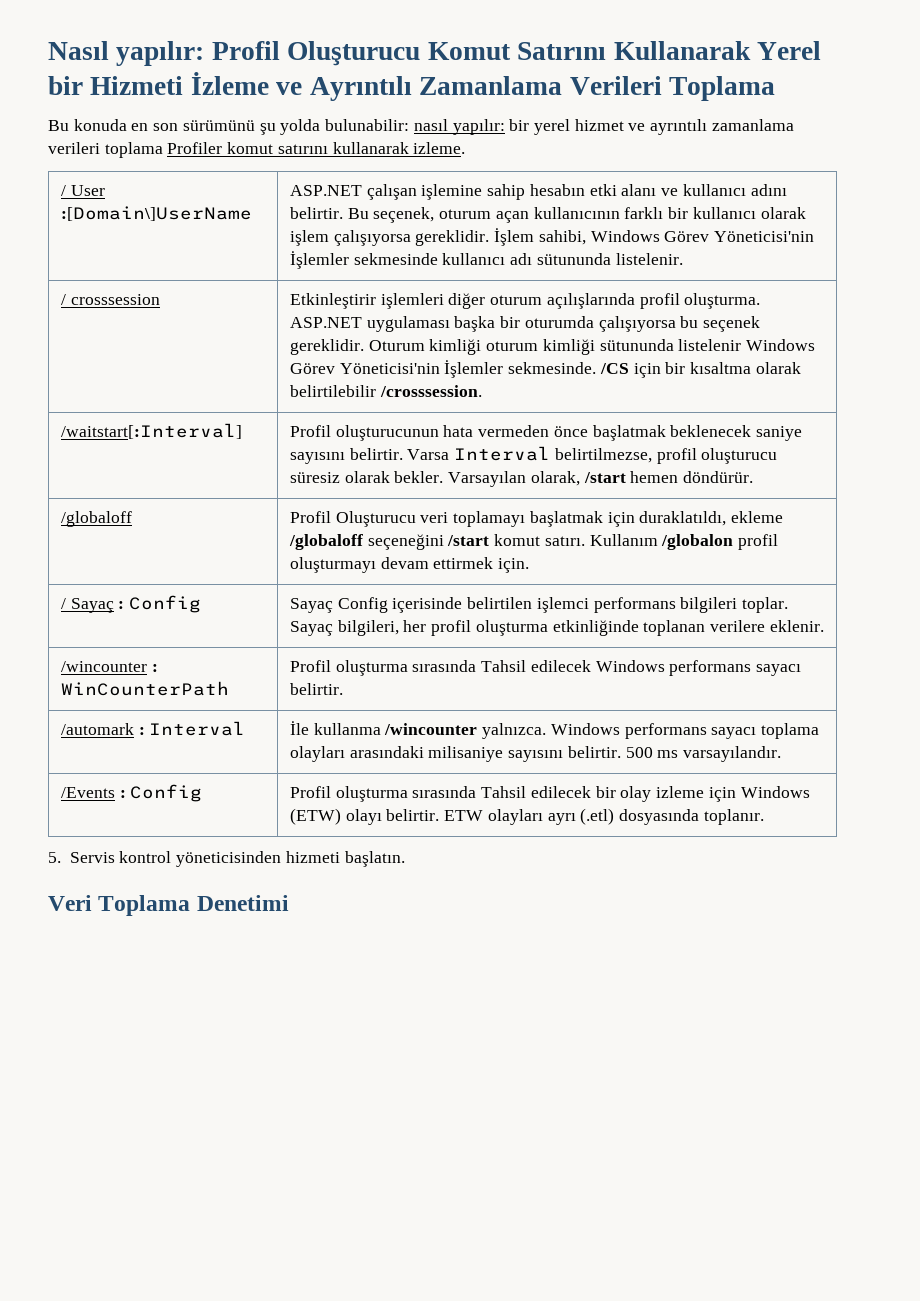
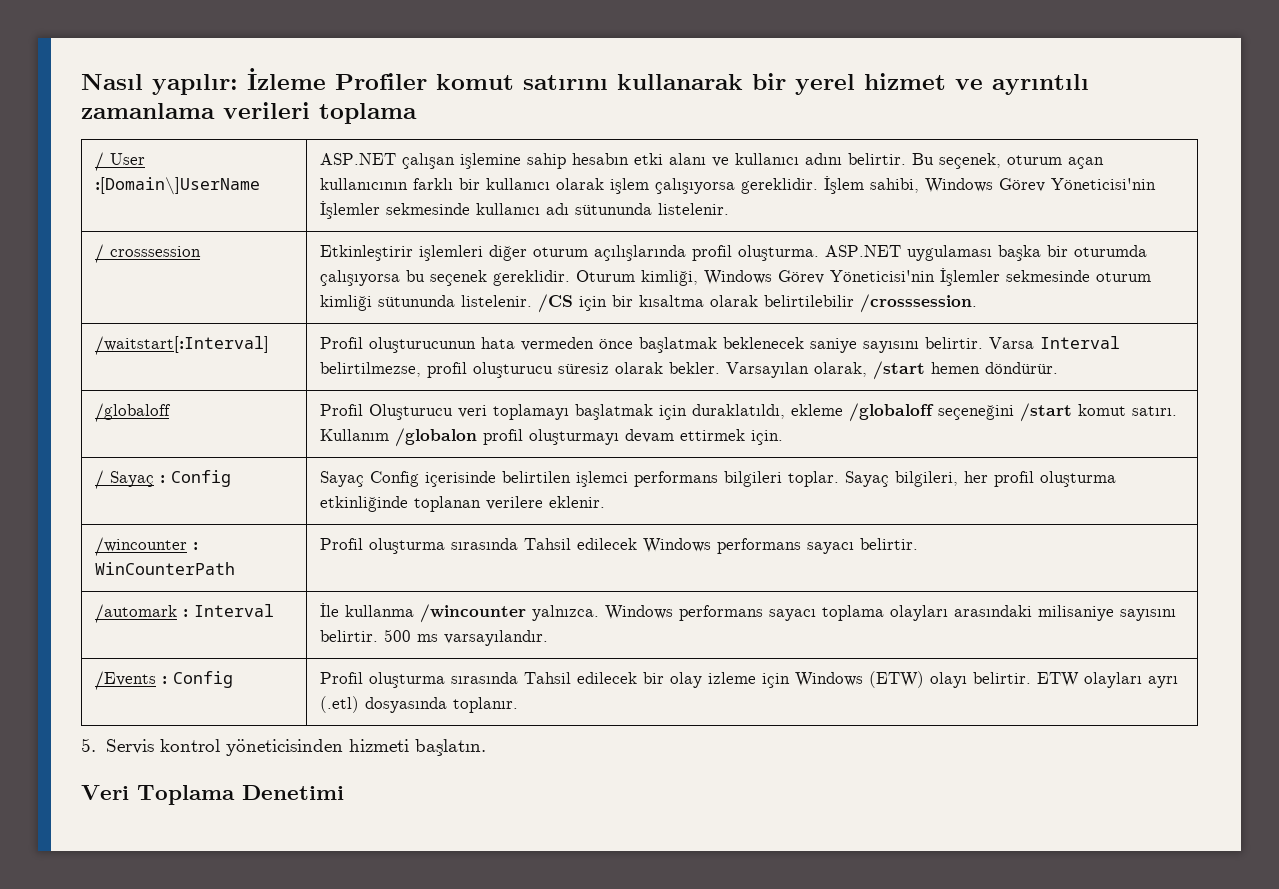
- Nasıl yapılır: Profil Oluşturucu Komut Satırını Kullanarak Yerel bir Hizmeti İzleme ve Ayrıntılı Zamanlama Verileri Toplama
- Bu konuda en son sürümünü şu yolda bulunabilir: nasıl yapılır: bir yerel hizmet ve ayrıntılı zamanlama verileri toplama Profiler komut satırını kullanarak izleme.
+ Nasıl yapılır: İzleme Profiler komut satırını kullanarak bir yerel hizmet ve ayrıntılı zamanlama verileri toplama
- / crosssession | Etkinleştirir işlemleri diğer oturum açılışlarında profil oluşturma. ASP.NET uygulaması başka bir oturumda çalışıyorsa bu seçenek gereklidir. Oturum kimliği oturum kimliği sütununda listelenir Windows Görev Yöneticisi'nin İşlemler sekmesinde. /CS için bir kısaltma olarak belirtilebilir /crosssession.
+ / crosssession | Etkinleştirir işlemleri diğer oturum açılışlarında profil oluşturma. ASP.NET uygulaması başka bir oturumda çalışıyorsa bu seçenek gereklidir. Oturum kimliği, Windows Görev Yöneticisi'nin İşlemler sekmesinde oturum kimliği sütununda listelenir. /CS için bir kısaltma olarak belirtilebilir /crosssession.

